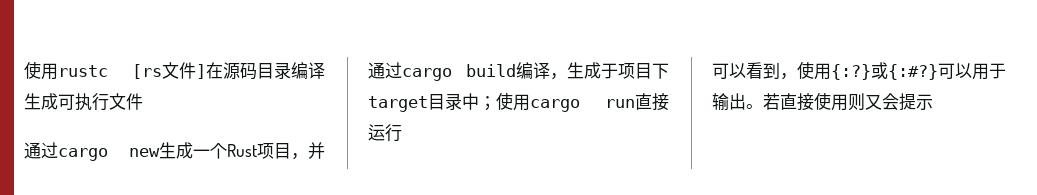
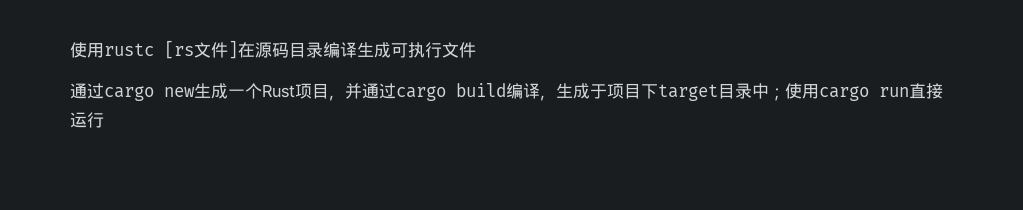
- 可以看到，使用{:?}或{:#?}可以用于输出。若直接使用则又会提示

